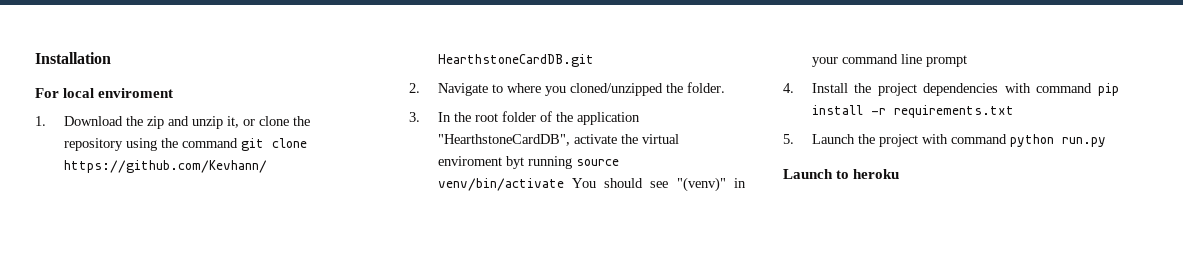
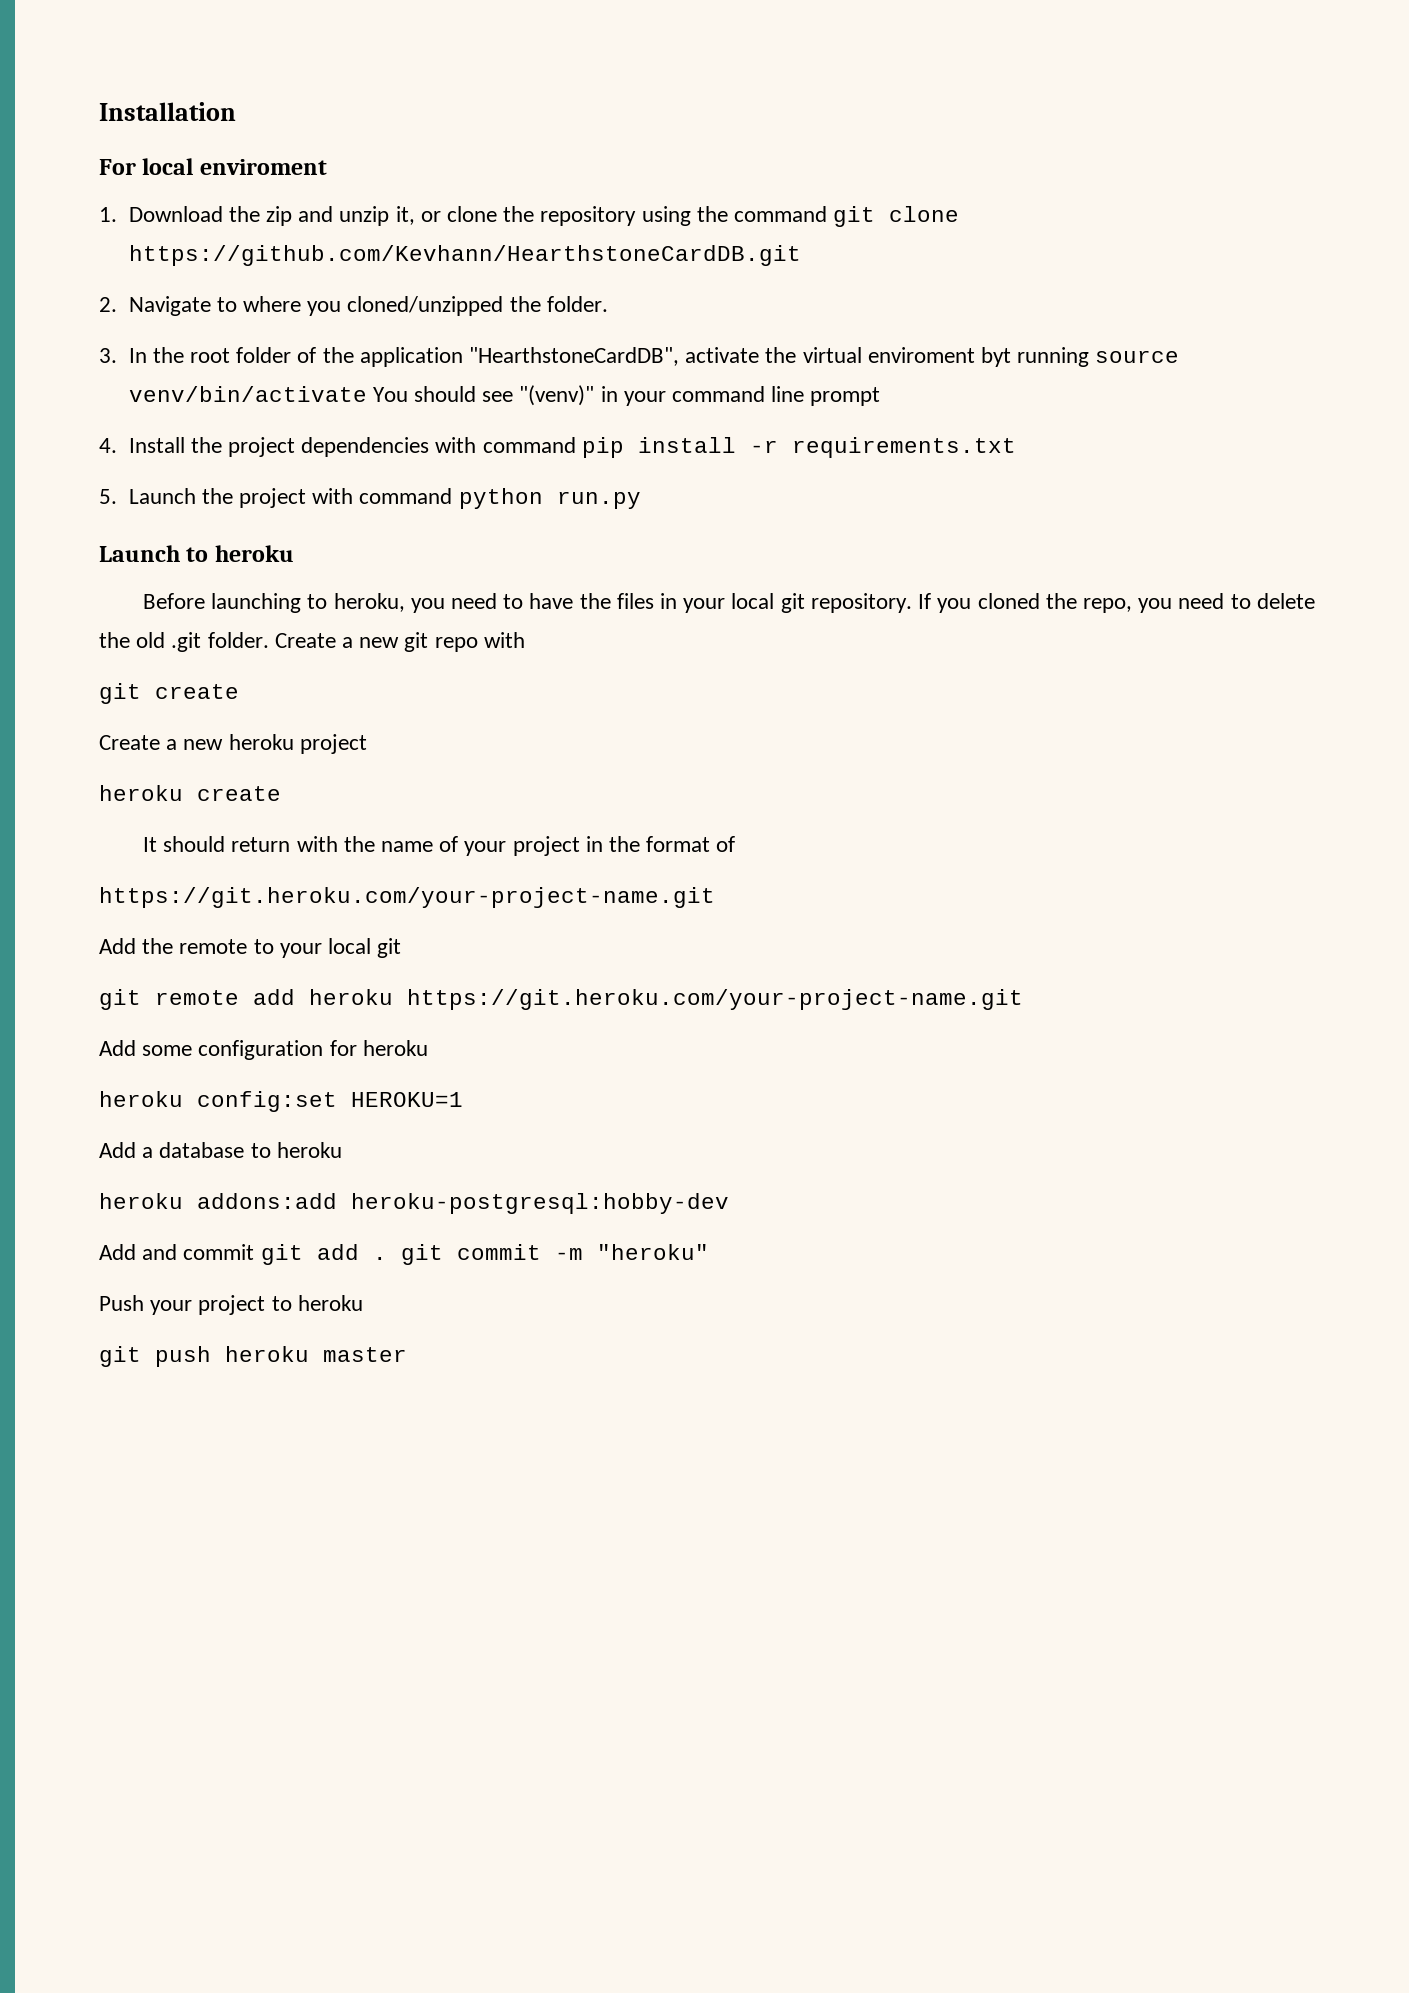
+ Before launching to heroku, you need to have the files in your local git repository. If you cloned the repo, you need to delete the old .git folder. Create a new git repo with
+ git create
+ Create a new heroku project
+ heroku create
+ It should return with the name of your project in the format of
+ https://git.heroku.com/your-project-name.git
+ Add the remote to your local git
+ git remote add heroku https://git.heroku.com/your-project-name.git
+ Add some configuration for heroku
+ heroku config:set HEROKU=1
+ Add a database to heroku
+ heroku addons:add heroku-postgresql:hobby-dev
+ Add and commit git add . git commit -m "heroku"
+ Push your project to heroku
+ git push heroku master

